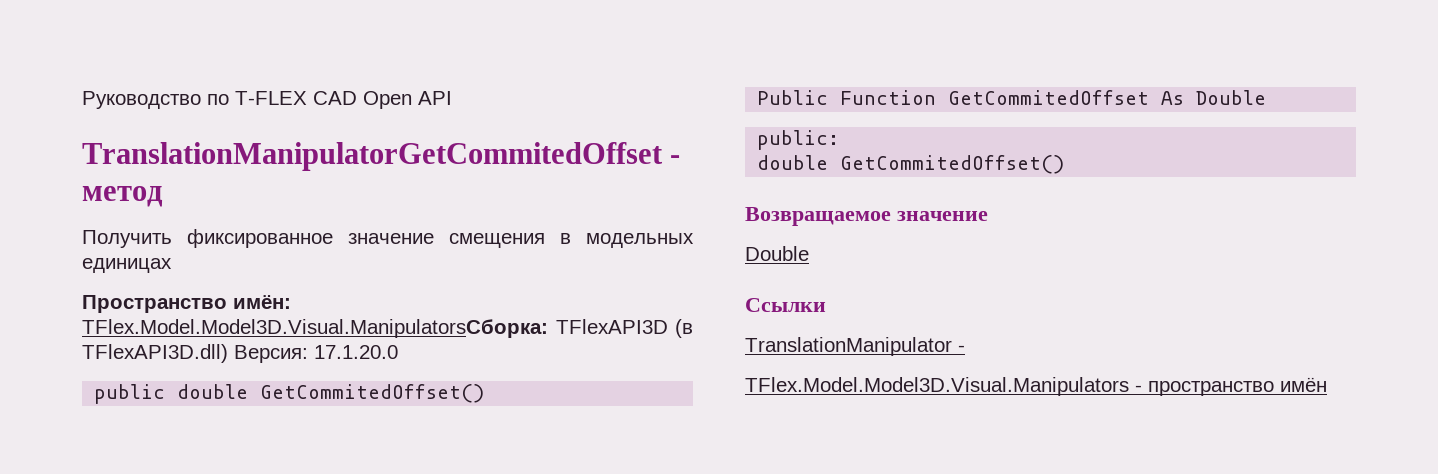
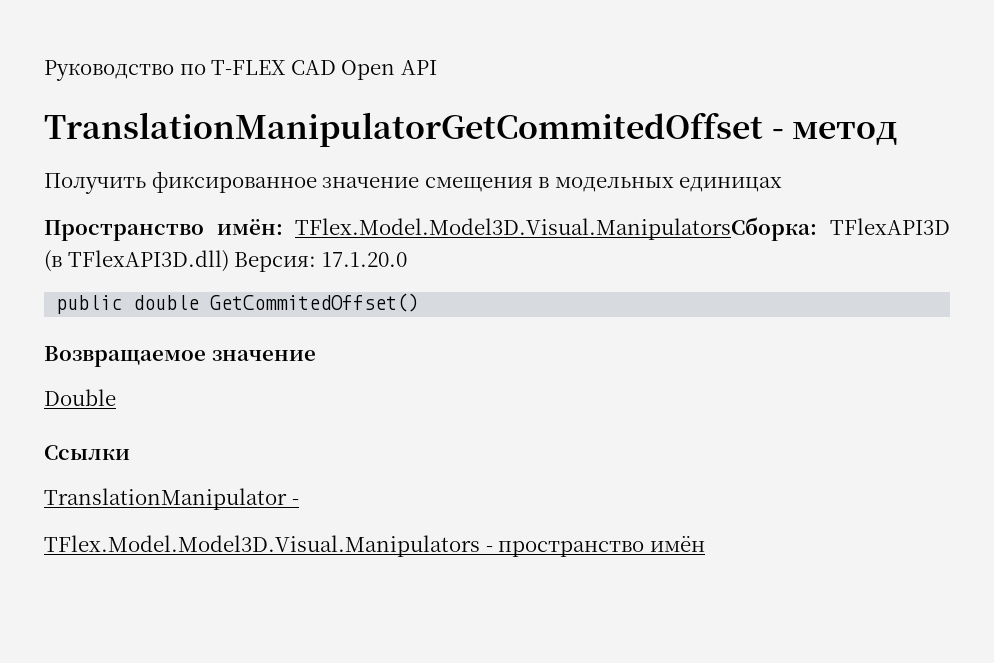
- Public Function GetCommitedOffset As Double
- public:
- double GetCommitedOffset()

